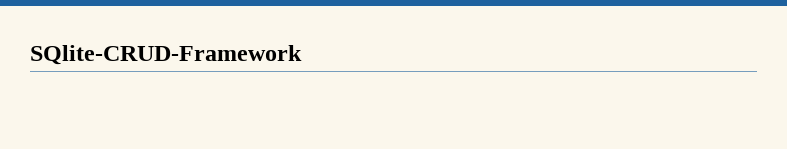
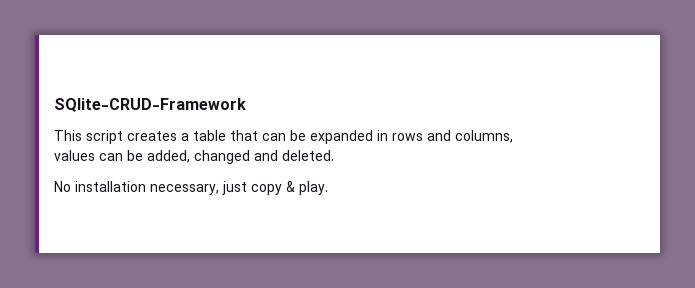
+ This script creates a table that can be expanded in rows and columns,
+ values can be added, changed and deleted.
+ No installation necessary, just copy & play.

